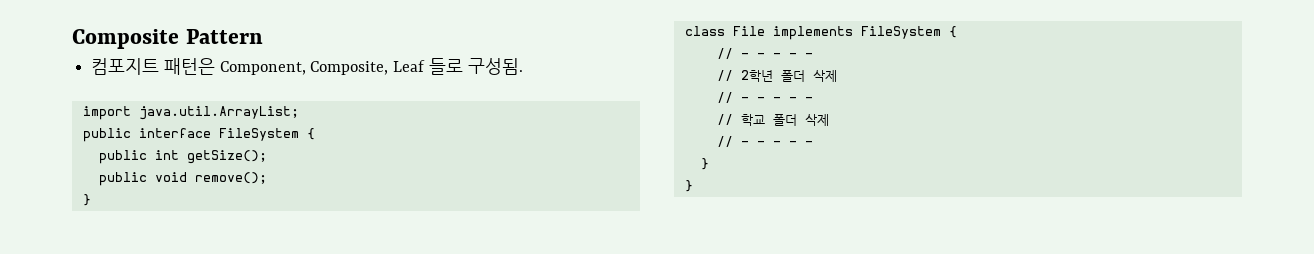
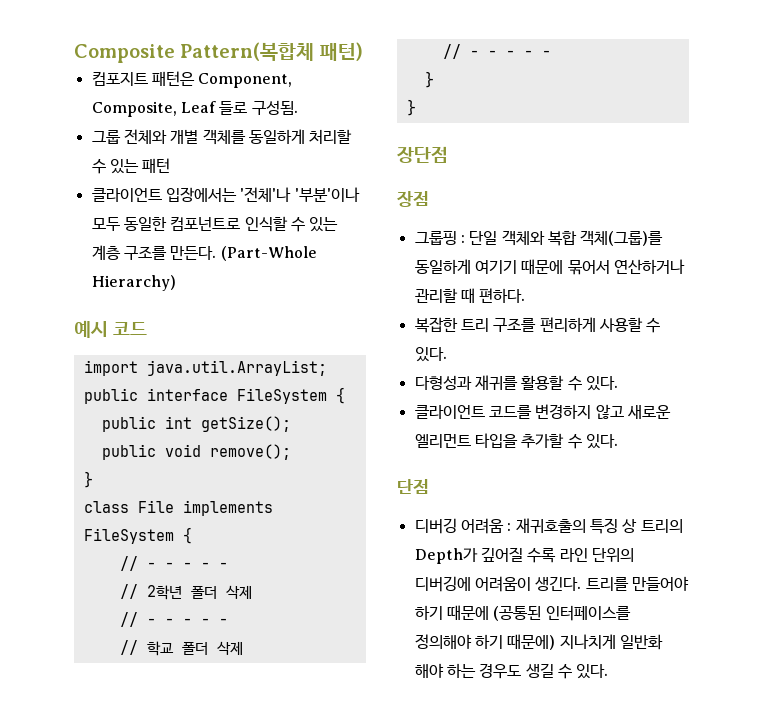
- Composite Pattern
+ Composite Pattern(복합체 패턴)
+ 그룹 전체와 개별 객체를 동일하게 처리할 수 있는 패턴
+ 클라이언트 입장에서는 '전체'나 '부분'이나 모두 동일한 컴포넌트로 인식할 수 있는 계층 구조를 만든다. (Part-Whole Hierarchy)
+ 예시 코드
+ 장단점
+ 장점
+ 그룹핑 : 단일 객체와 복합 객체(그룹)를 동일하게 여기기 때문에 묶어서 연산하거나 관리할 때 편하다.
+ 복잡한 트리 구조를 편리하게 사용할 수 있다.
+ 다형성과 재귀를 활용할 수 있다.
+ 클라이언트 코드를 변경하지 않고 새로운 엘리먼트 타입을 추가할 수 있다.
+ 단점
+ 디버깅 어려움 : 재귀호출의 특징 상 트리의 Depth가 깊어질 수록 라인 단위의 디버깅에 어려움이 생긴다. 트리를 만들어야 하기 때문에 (공통된 인터페이스를 정의해야 하기 때문에) 지나치게 일반화 해야 하는 경우도 생길 수 있다.

